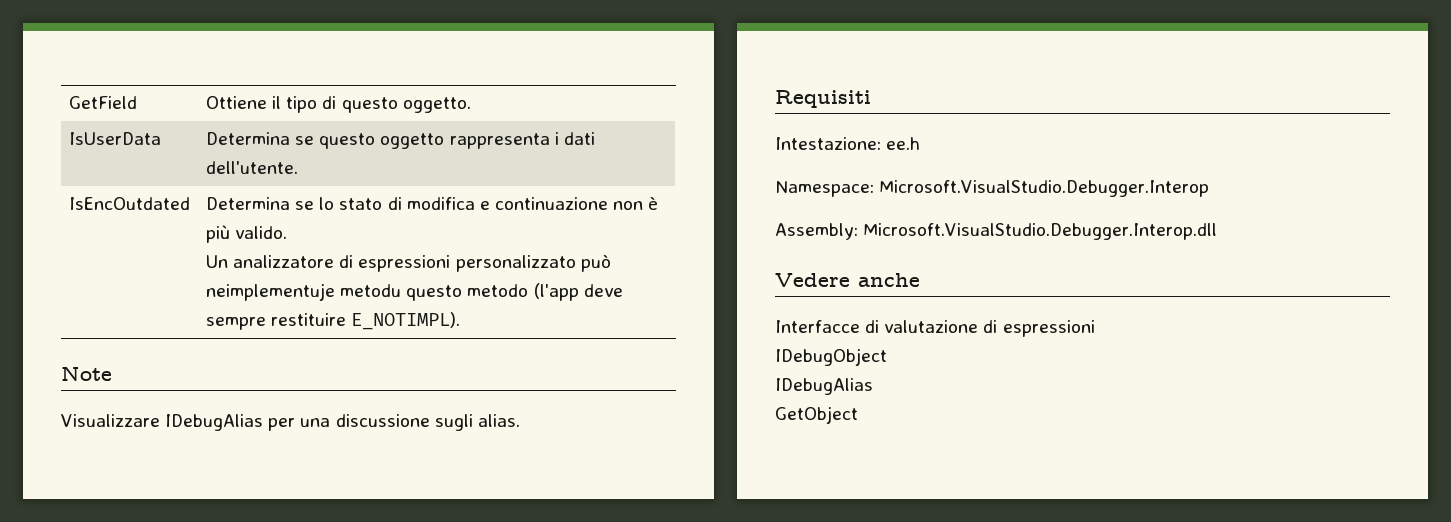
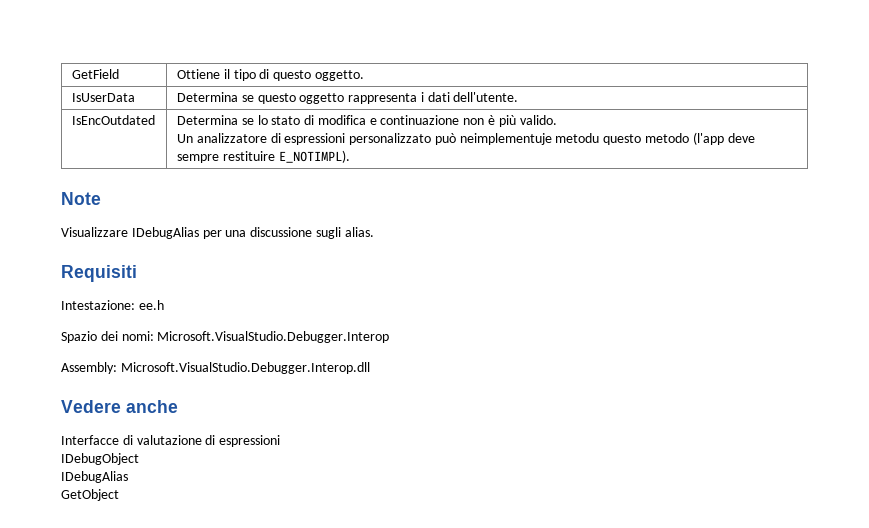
- Namespace: Microsoft.VisualStudio.Debugger.Interop
+ Spazio dei nomi: Microsoft.VisualStudio.Debugger.Interop

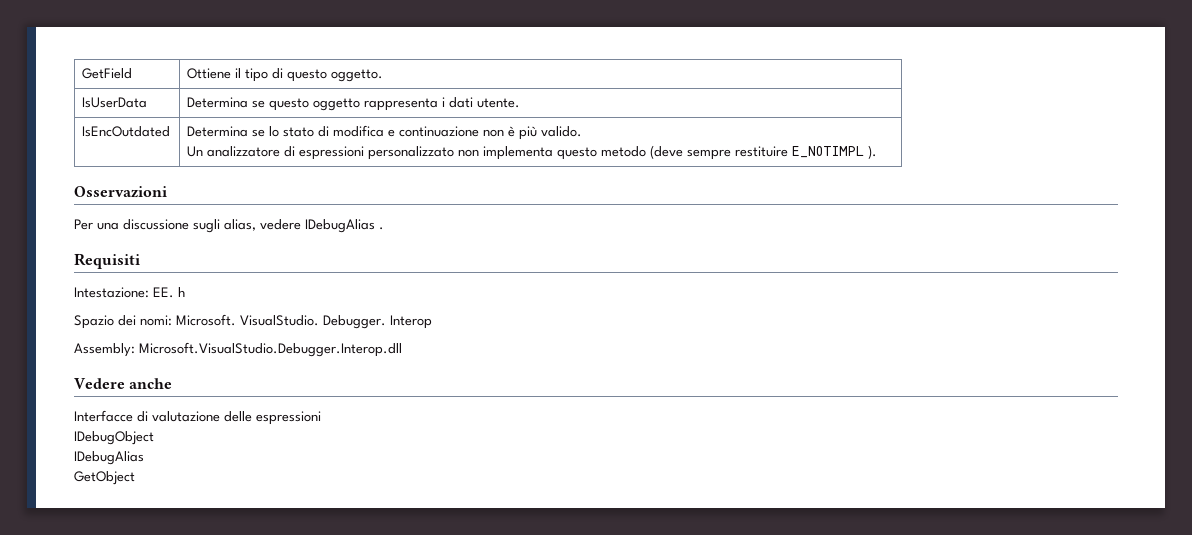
- IsUserData | Determina se questo oggetto rappresenta i dati dell'utente.
+ IsUserData | Determina se questo oggetto rappresenta i dati utente.
  IsEncOutdated | Determina se lo stato di modifica e continuazione non è più valido.
- Un analizzatore di espressioni personalizzato può neimplementuje metodu questo metodo (l'app deve sempre restituire E_NOTIMPL).
- Note
- Visualizzare IDebugAlias per una discussione sugli alias.
+ Un analizzatore di espressioni personalizzato non implementa questo metodo (deve sempre restituire E_NOTIMPL ).
+ Osservazioni
+ Per una discussione sugli alias, vedere IDebugAlias .
- Intestazione: ee.h
+ Intestazione: EE. h
- Spazio dei nomi: Microsoft.VisualStudio.Debugger.Interop
+ Spazio dei nomi: Microsoft. VisualStudio. Debugger. Interop
- Interfacce di valutazione di espressioni
+ Interfacce di valutazione delle espressioni

